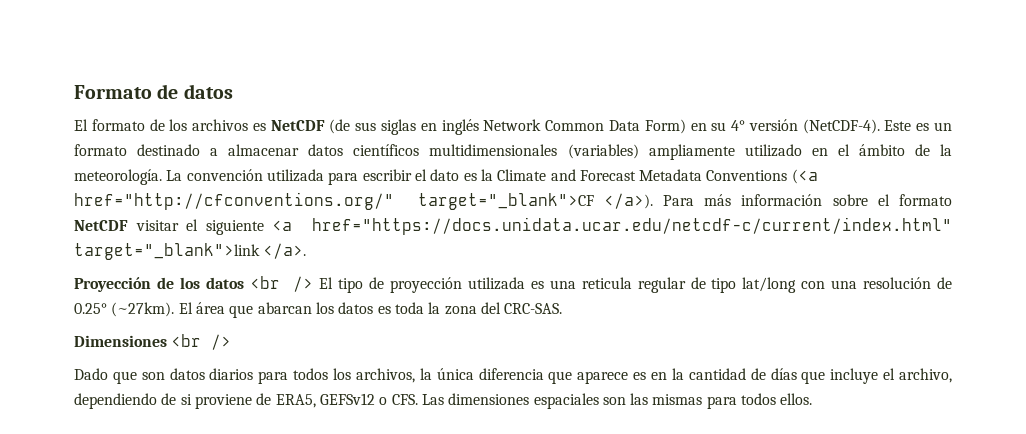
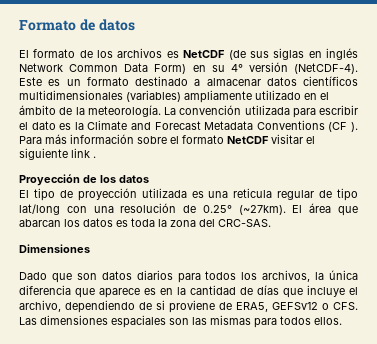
- La convención utilizada para escribir el dato es la Climate and Forecast Metadata Conventions (<a href="http://cfconventions.org/" target="_blank">CF </a>).
+ La convención utilizada para escribir el dato es la Climate and Forecast Metadata Conventions (CF ).
- Para más información sobre el formato NetCDF visitar el siguiente <a href="https://docs.unidata.ucar.edu/netcdf-c/current/index.html" target="_blank">link </a>.
+ Para más información sobre el formato NetCDF visitar el siguiente link .
- Proyección de los datos <br /> El tipo de proyección utilizada es una reticula regular de tipo lat/long con una resolución de 0.25° (~27km).
+ Proyección de los datos
+ El tipo de proyección utilizada es una reticula regular de tipo lat/long con una resolución de 0.25° (~27km).
- Dimensiones <br />
+ Dimensiones

